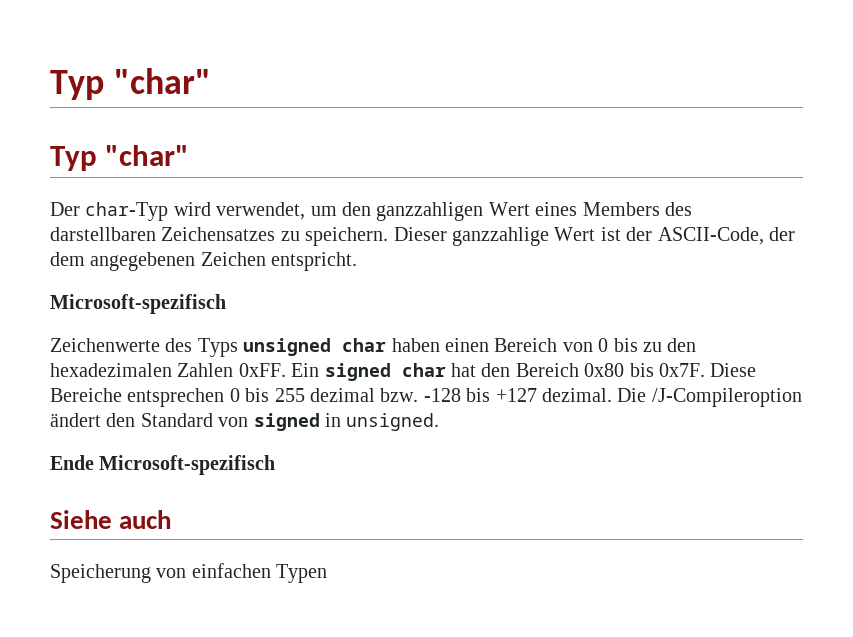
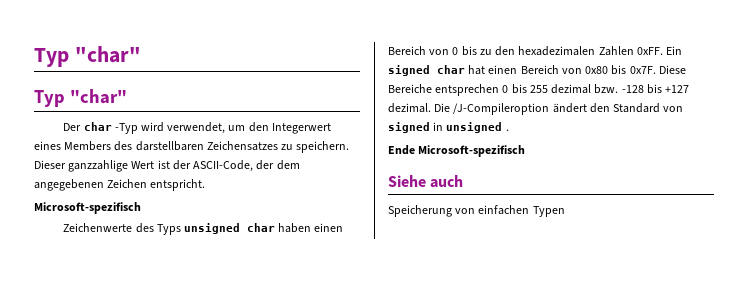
- Der char-Typ wird verwendet, um den ganzzahligen Wert eines Members des darstellbaren Zeichensatzes zu speichern.
+ Der char -Typ wird verwendet, um den Integerwert eines Members des darstellbaren Zeichensatzes zu speichern.
- Ein signed char hat den Bereich 0x80 bis 0x7F.
+ Ein signed char hat einen Bereich von 0x80 bis 0x7F.
- Die /J-Compileroption ändert den Standard von signed in unsigned.
+ Die /J-Compileroption ändert den Standard von signed in unsigned .

